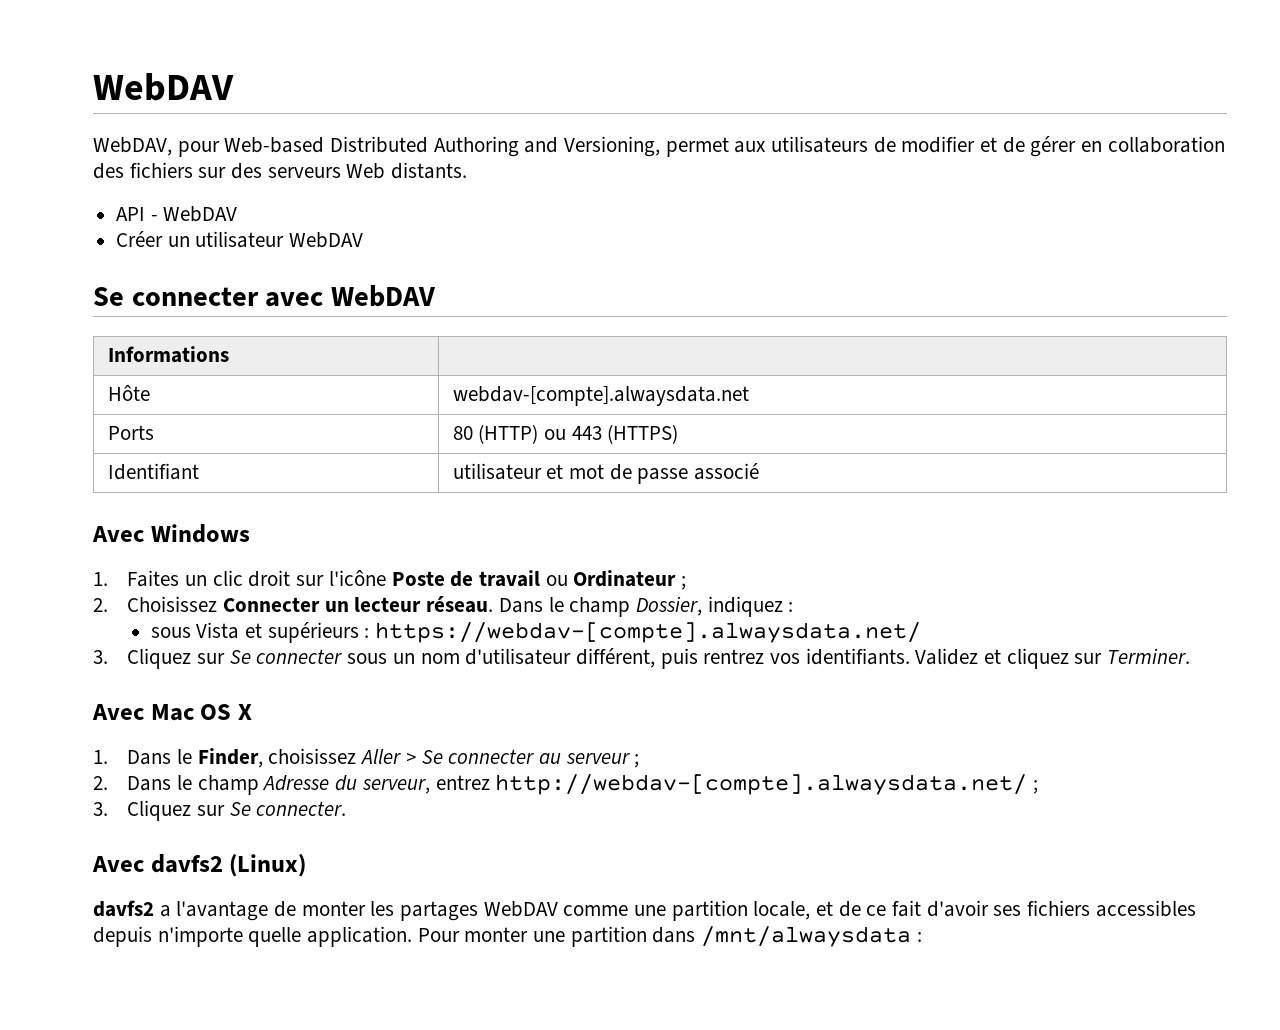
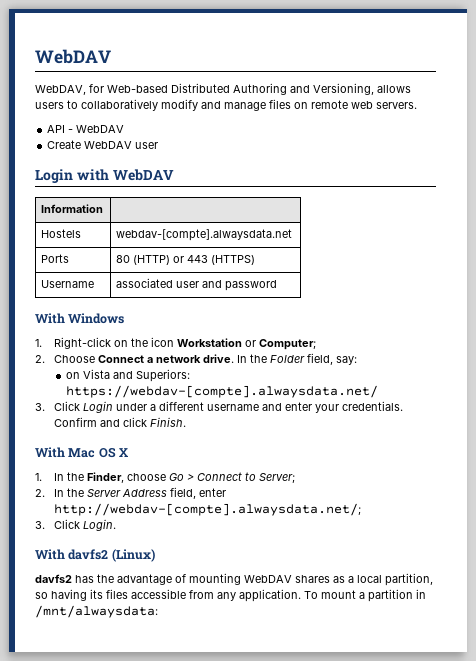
- WebDAV, pour Web-based Distributed Authoring and Versioning, permet aux utilisateurs de modifier et de gérer en collaboration des fichiers sur des serveurs Web distants.
+ WebDAV, for Web-based Distributed Authoring and Versioning, allows users to collaboratively modify and manage files on remote web servers.
  API - WebDAV
- Créer un utilisateur WebDAV
- Se connecter avec WebDAV
- Informations |
- Hôte | webdav-[compte].alwaysdata.net
+ Create WebDAV user
+ Login with WebDAV
+ Information |
+ Hostels | webdav-[compte].alwaysdata.net
- Ports | 80 (HTTP) ou 443 (HTTPS)
+ Ports | 80 (HTTP) or 443 (HTTPS)
- Identifiant | utilisateur et mot de passe associé
- Avec Windows
- 1. Faites un clic droit sur l'icône Poste de travail ou Ordinateur ;
- 2. Choisissez Connecter un lecteur réseau. Dans le champ Dossier, indiquez :
- sous Vista et supérieurs : https://webdav-[compte].alwaysdata.net/
- 3. Cliquez sur Se connecter sous un nom d'utilisateur différent, puis rentrez vos identifiants. Validez et cliquez sur Terminer.
- Avec Mac OS X
- 1. Dans le Finder, choisissez Aller > Se connecter au serveur ;
- 2. Dans le champ Adresse du serveur, entrez http://webdav-[compte].alwaysdata.net/ ;
- 3. Cliquez sur Se connecter.
- Avec davfs2 (Linux)
- davfs2 a l'avantage de monter les partages WebDAV comme une partition locale, et de ce fait d'avoir ses fichiers accessibles depuis n'importe quelle application. Pour monter une partition dans /mnt/alwaysdata :
+ Username | associated user and password
+ With Windows
+ 1. Right-click on the icon Workstation or Computer;
+ 2. Choose Connect a network drive. In the Folder field, say:
+ on Vista and Superiors: https://webdav-[compte].alwaysdata.net/
+ 3. Click Login under a different username and enter your credentials. Confirm and click Finish.
+ With Mac OS X
+ 1. In the Finder, choose Go > Connect to Server;
+ 2. In the Server Address field, enter http://webdav-[compte].alwaysdata.net/;
+ 3. Click Login.
+ With davfs2 (Linux)
+ davfs2 has the advantage of mounting WebDAV shares as a local partition, so having its files accessible from any application. To mount a partition in /mnt/alwaysdata:

